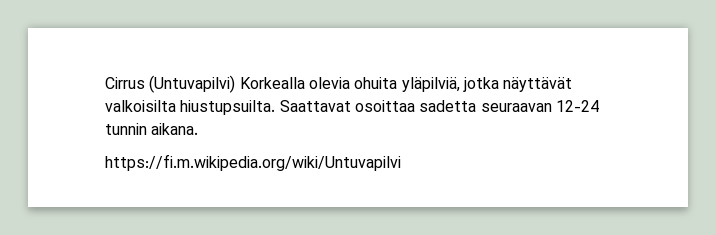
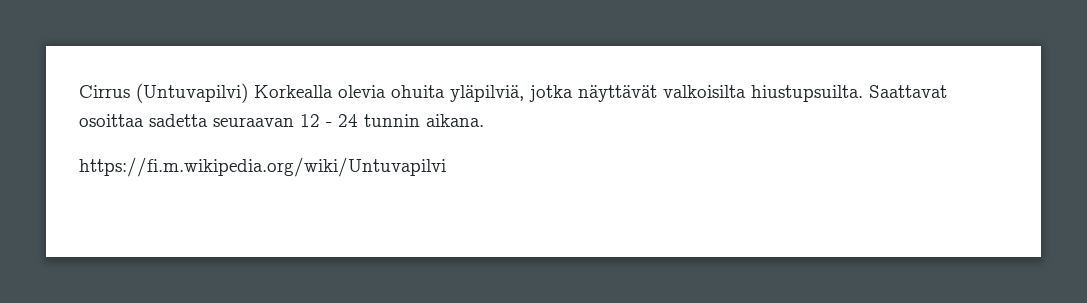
- Saattavat osoittaa sadetta seuraavan 12-24 tunnin aikana.
+ Saattavat osoittaa sadetta seuraavan 12 - 24 tunnin aikana.

